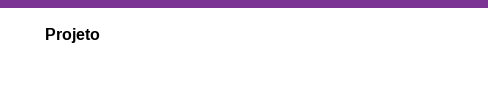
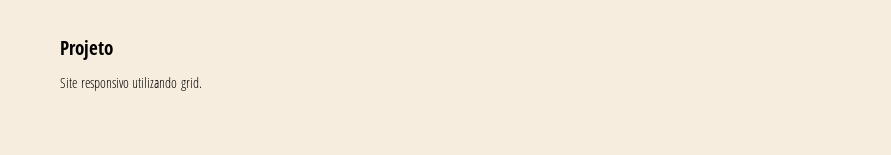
+ Site responsivo utilizando grid.

